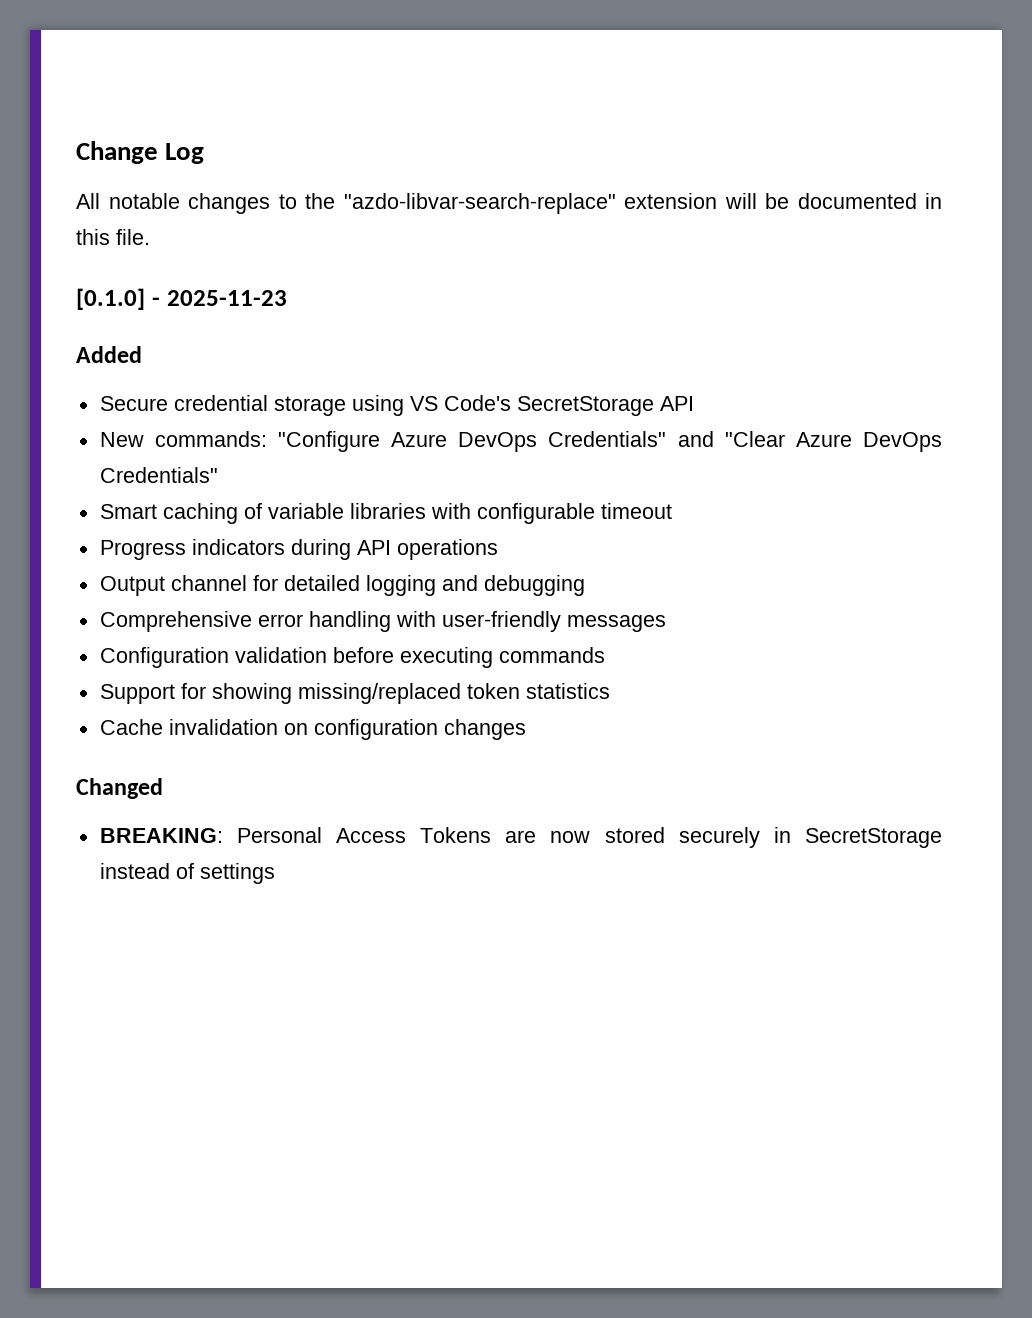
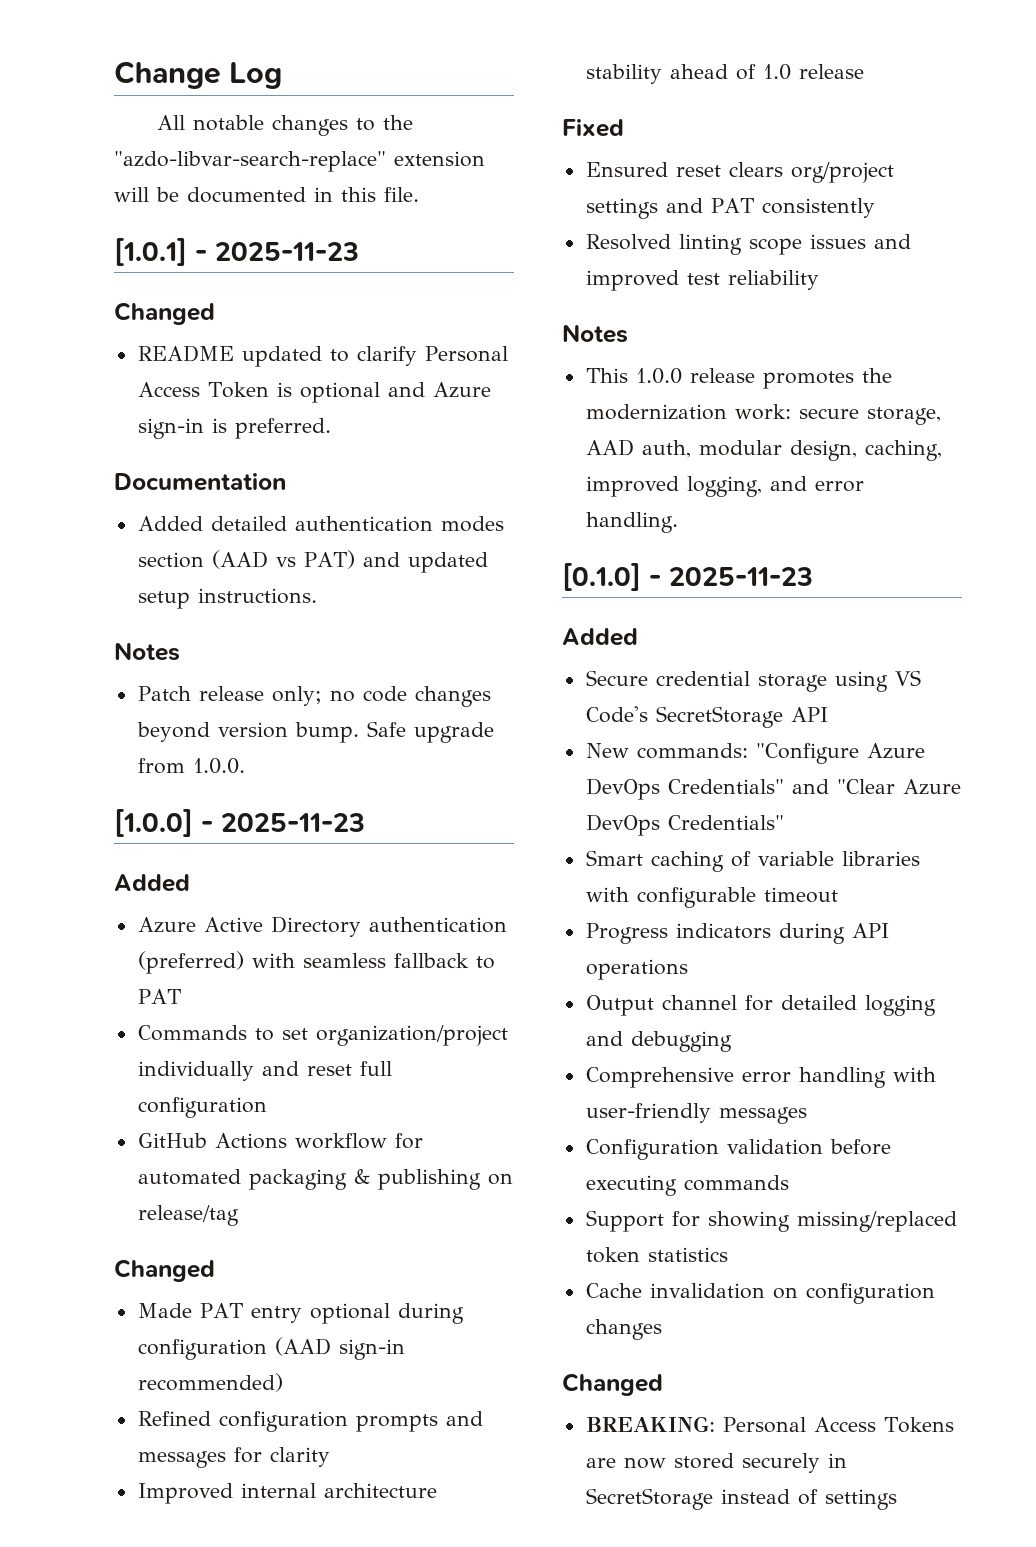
+ [1.0.1] - 2025-11-23
+ Changed
+ README updated to clarify Personal Access Token is optional and Azure sign-in is preferred.
+ Documentation
+ Added detailed authentication modes section (AAD vs PAT) and updated setup instructions.
+ Notes
+ Patch release only; no code changes beyond version bump. Safe upgrade from 1.0.0.
+ [1.0.0] - 2025-11-23
+ Added
+ Azure Active Directory authentication (preferred) with seamless fallback to PAT
+ Commands to set organization/project individually and reset full configuration
+ GitHub Actions workflow for automated packaging & publishing on release/tag
+ Changed
+ Made PAT entry optional during configuration (AAD sign-in recommended)
+ Refined configuration prompts and messages for clarity
+ Improved internal architecture stability ahead of 1.0 release
+ Fixed
+ Ensured reset clears org/project settings and PAT consistently
+ Resolved linting scope issues and improved test reliability
+ Notes
+ This 1.0.0 release promotes the modernization work: secure storage, AAD auth, modular design, caching, improved logging, and error handling.

